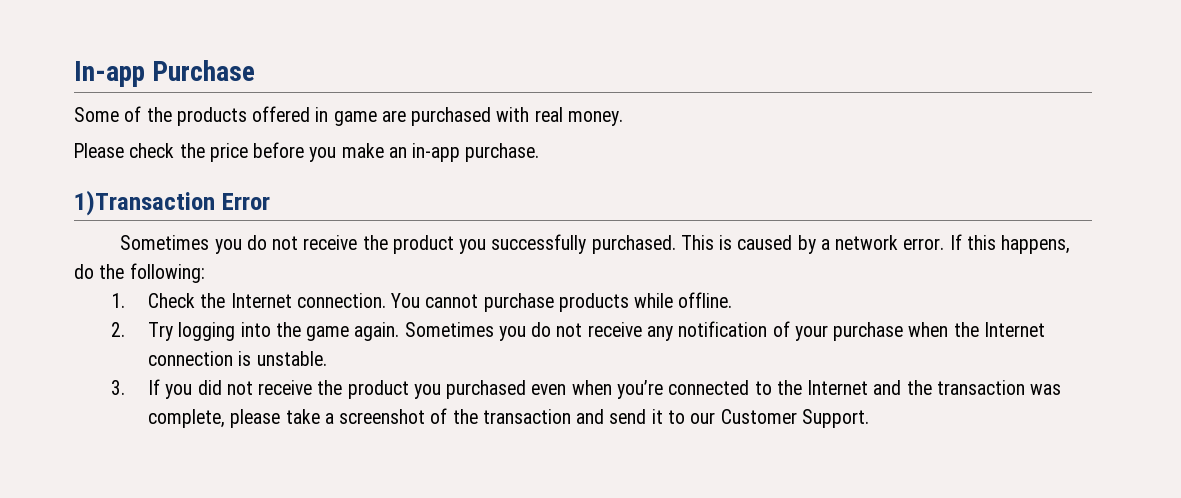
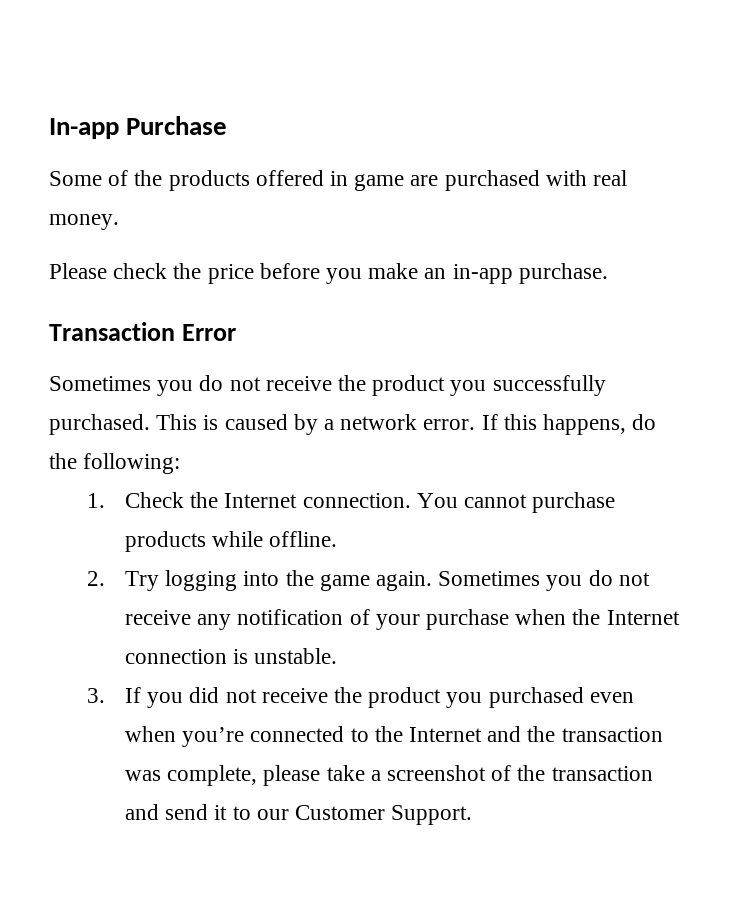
- 1)Transaction Error
+ Transaction Error

